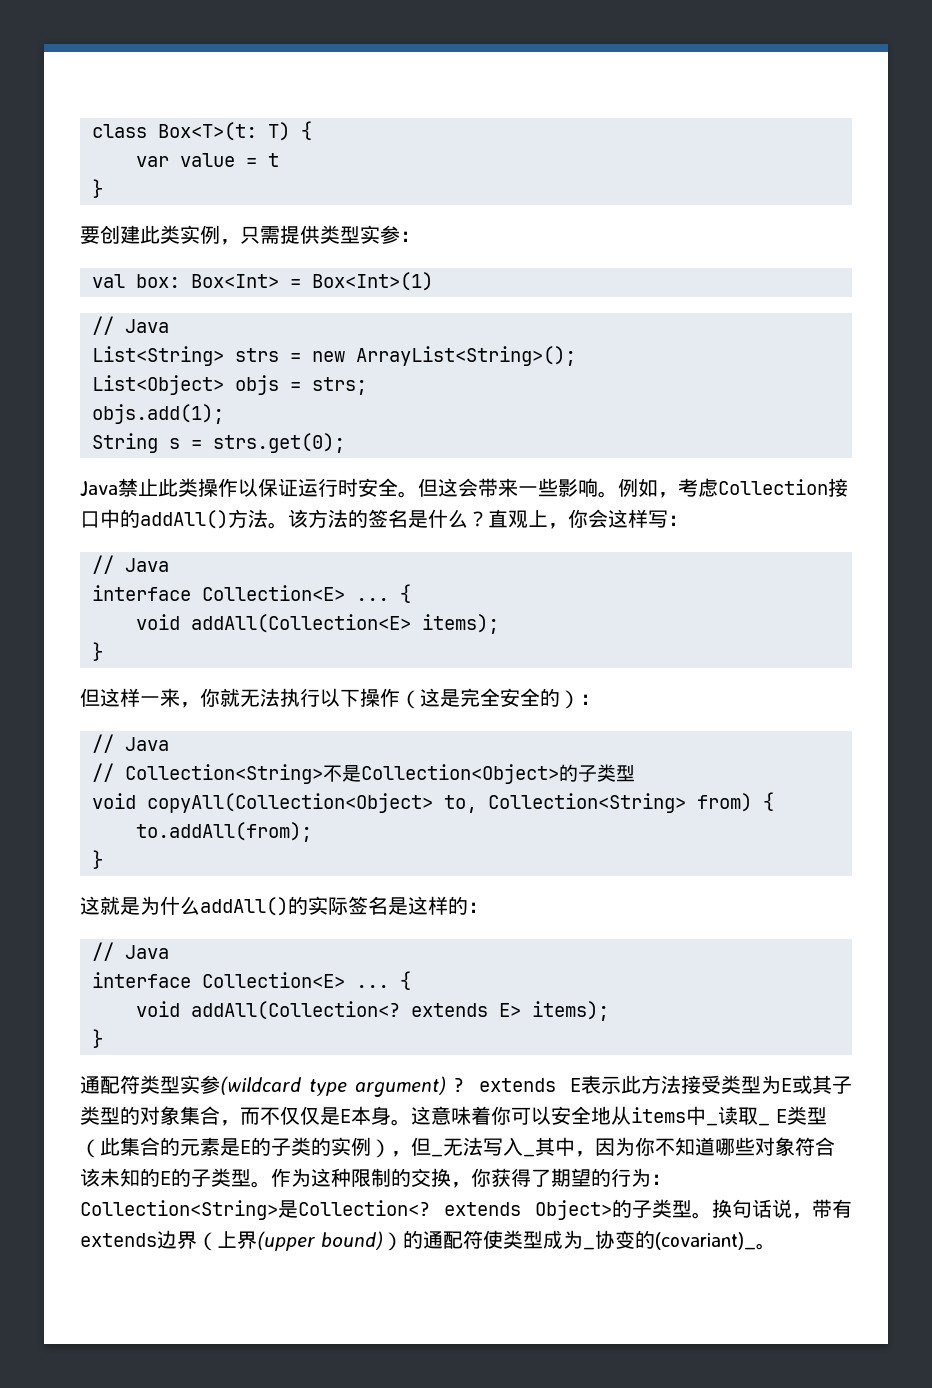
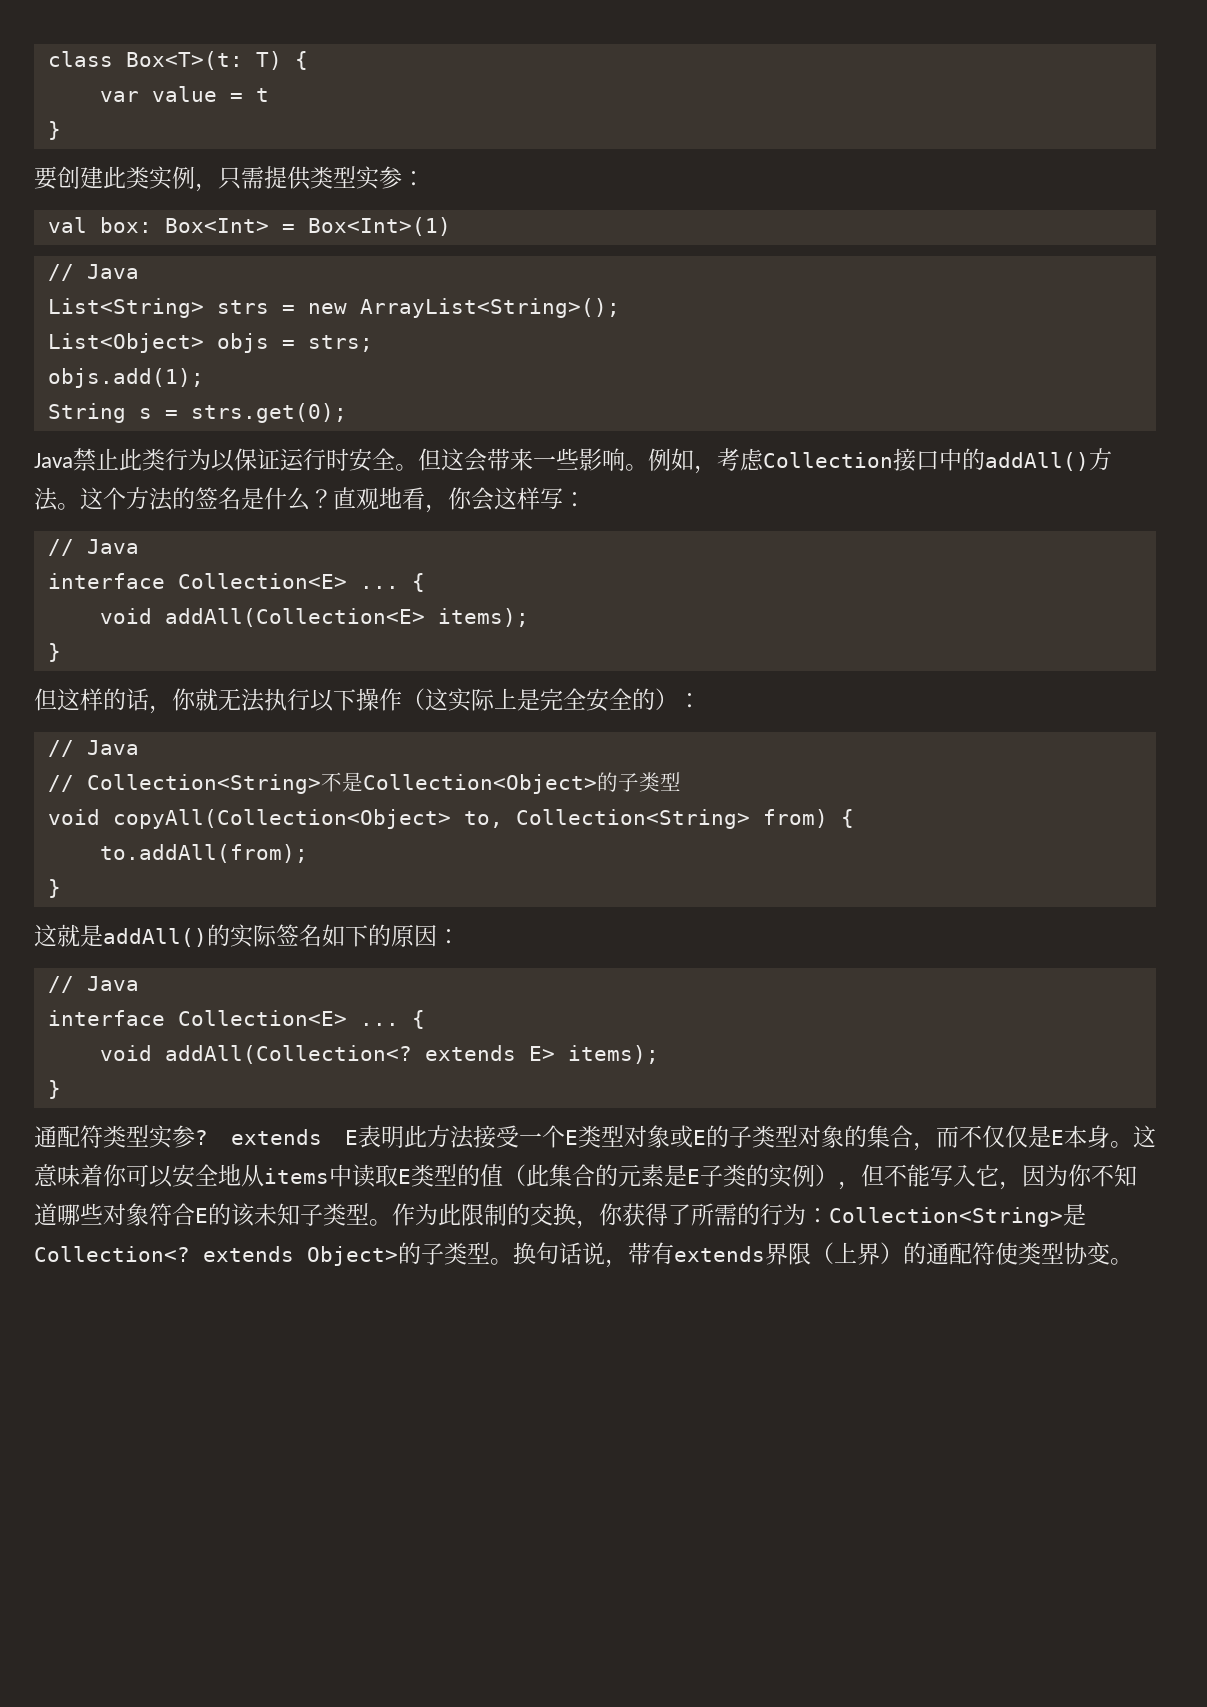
- Java禁止此类操作以保证运行时安全。
+ Java禁止此类行为以保证运行时安全。
- 该方法的签名是什么？
+ 这个方法的签名是什么？
- 直观上，你会这样写：
+ 直观地看，你会这样写：
- 但这样一来，你就无法执行以下操作（这是完全安全的）：
+ 但这样的话，你就无法执行以下操作（这实际上是完全安全的）：
- 这就是为什么addAll()的实际签名是这样的：
+ 这就是addAll()的实际签名如下的原因：
- 通配符类型实参(wildcard type argument) ? extends E表示此方法接受类型为E或其子类型的对象集合，而不仅仅是E本身。
+ 通配符类型实参? extends E表明此方法接受一个E类型对象或E的子类型对象的集合，而不仅仅是E本身。
- 这意味着你可以安全地从items中_读取_ E类型（此集合的元素是E的子类的实例），但_无法写入_其中，因为你不知道哪些对象符合该未知的E的子类型。
+ 这意味着你可以安全地从items中读取E类型的值（此集合的元素是E子类的实例），但不能写入它，因为你不知道哪些对象符合E的该未知子类型。
- 作为这种限制的交换，你获得了期望的行为：Collection<String>是Collection<? extends Object>的子类型。
+ 作为此限制的交换，你获得了所需的行为：Collection<String>是Collection<? extends Object>的子类型。
- 换句话说，带有extends边界（上界(upper bound)）的通配符使类型成为_协变的(covariant)_。
+ 换句话说，带有extends界限（上界）的通配符使类型协变。

